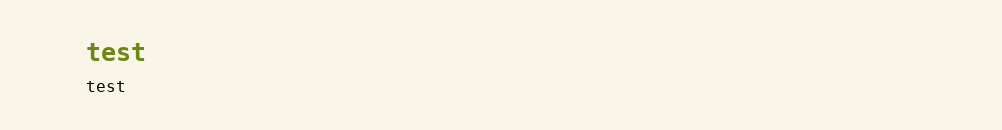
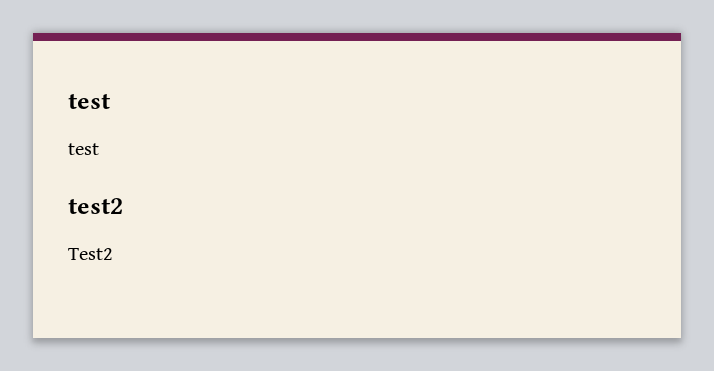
+ test2
+ Test2

